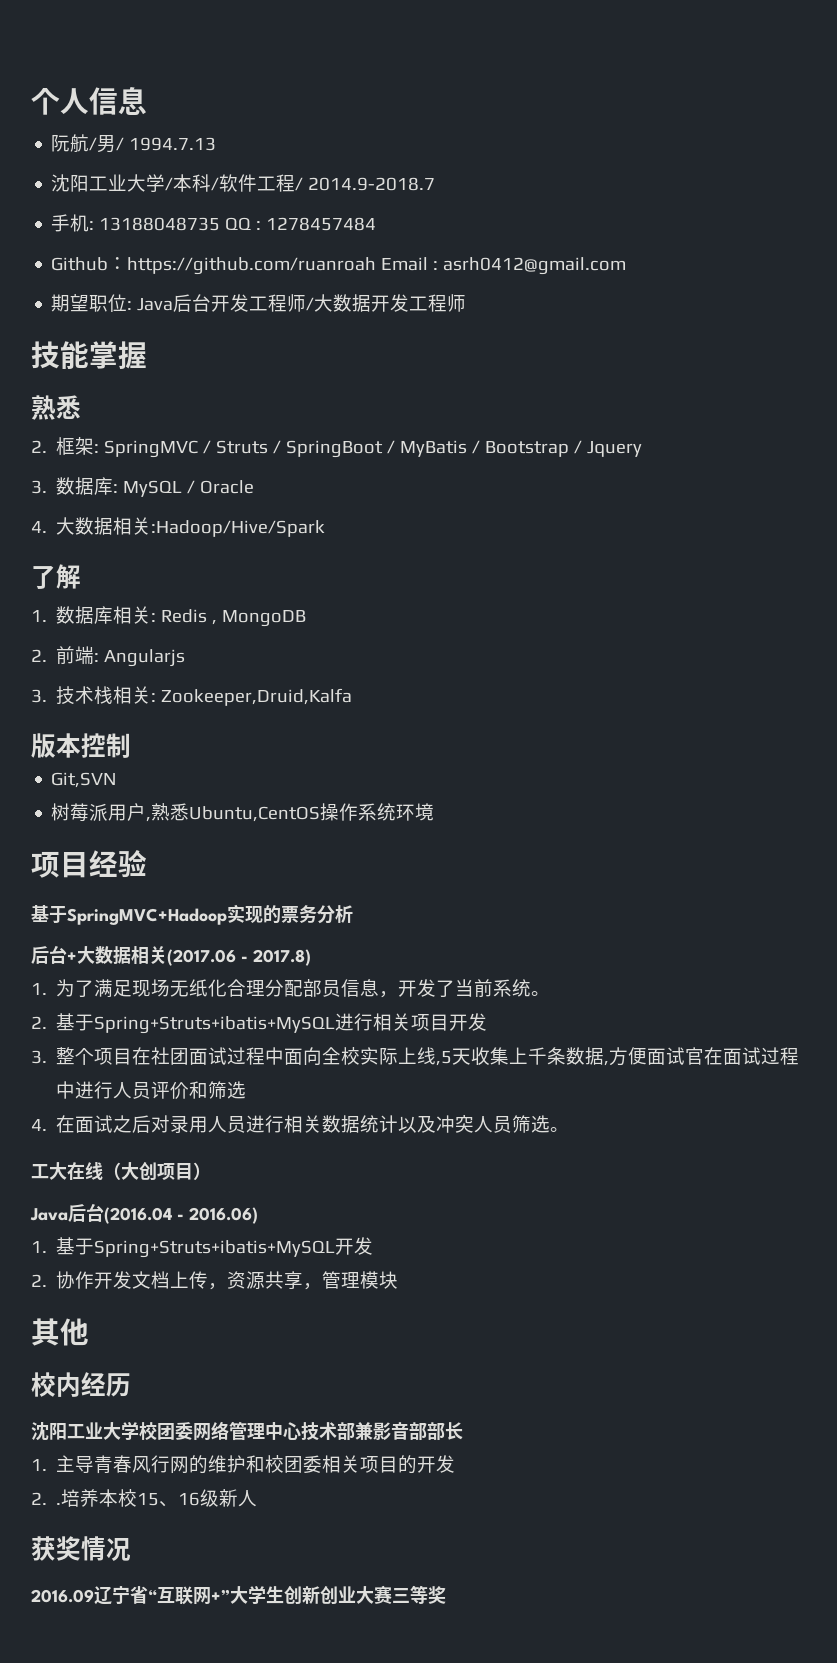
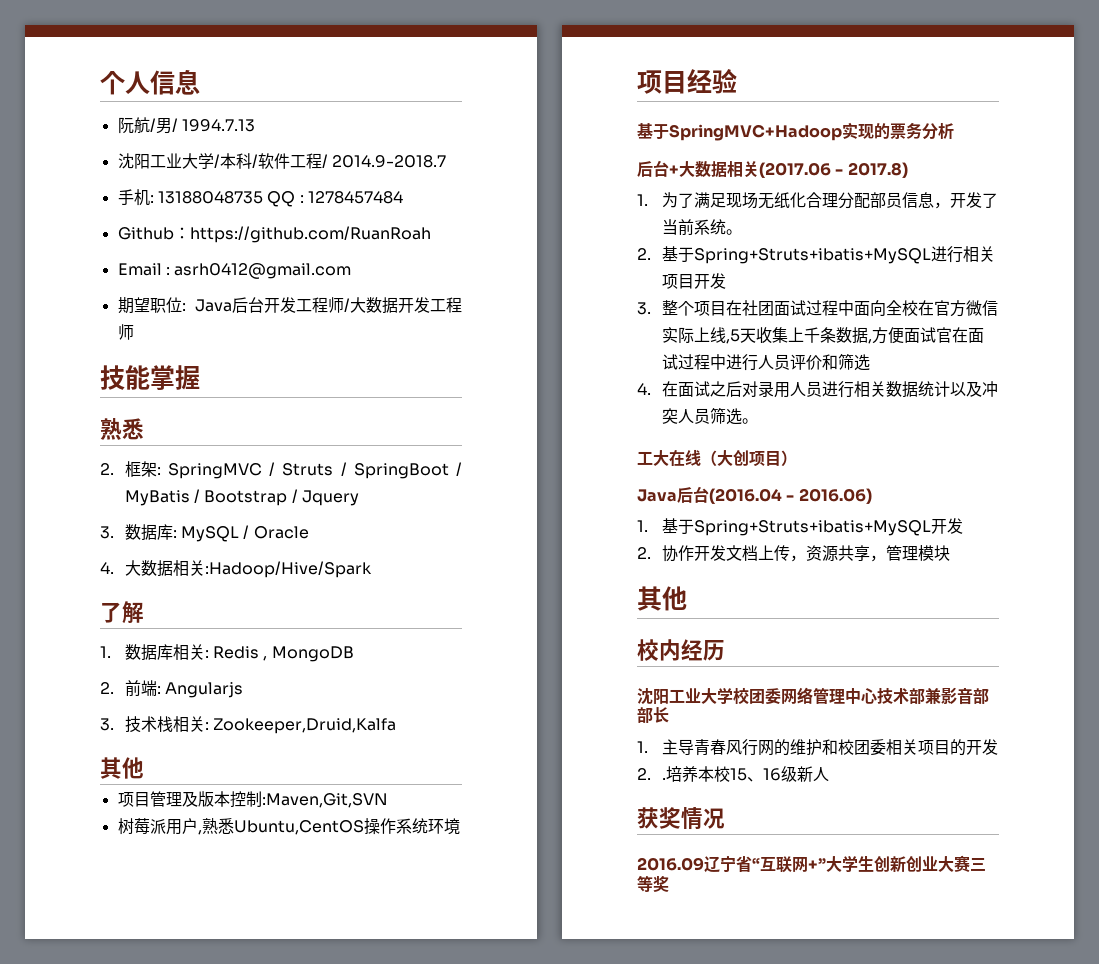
- Github：https://github.com/ruanroah Email : asrh0412@gmail.com
+ Github：https://github.com/RuanRoah
+ Email : asrh0412@gmail.com
  3.技术栈相关: Zookeeper,Druid,Kalfa
- 版本控制
- Git,SVN
+ 其他
+ 项目管理及版本控制:Maven,Git,SVN
- 3.整个项目在社团面试过程中面向全校实际上线,5天收集上千条数据,方便面试官在面试过程中进行人员评价和筛选
+ 3.整个项目在社团面试过程中面向全校在官方微信实际上线,5天收集上千条数据,方便面试官在面试过程中进行人员评价和筛选

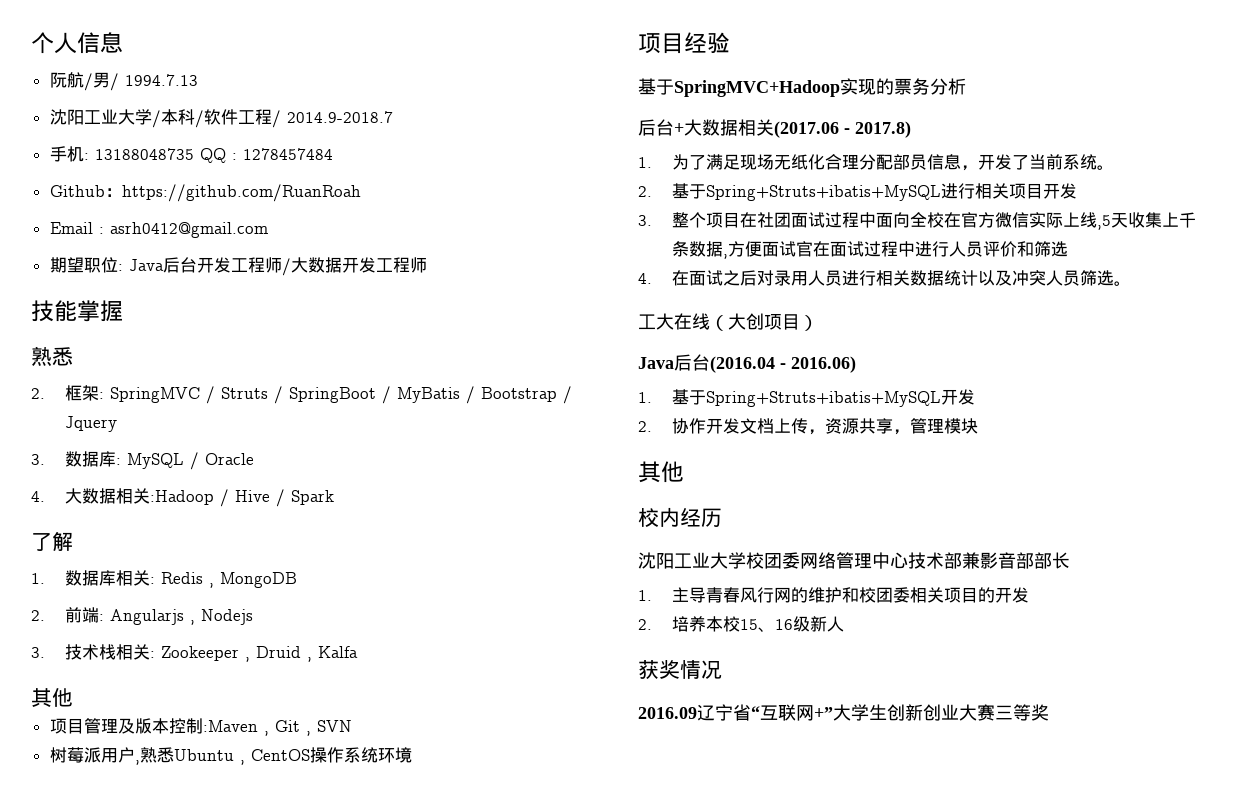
- 4.大数据相关:Hadoop/Hive/Spark
+ 4.大数据相关:Hadoop / Hive / Spark
- 2.前端: Angularjs
+ 2.前端: Angularjs , Nodejs
- 3.技术栈相关: Zookeeper,Druid,Kalfa
+ 3.技术栈相关: Zookeeper , Druid , Kalfa
- 项目管理及版本控制:Maven,Git,SVN
+ 项目管理及版本控制:Maven , Git , SVN
- 树莓派用户,熟悉Ubuntu,CentOS操作系统环境
+ 树莓派用户,熟悉Ubuntu , CentOS操作系统环境
- 2. .培养本校15、16级新人
+ 2.培养本校15、16级新人

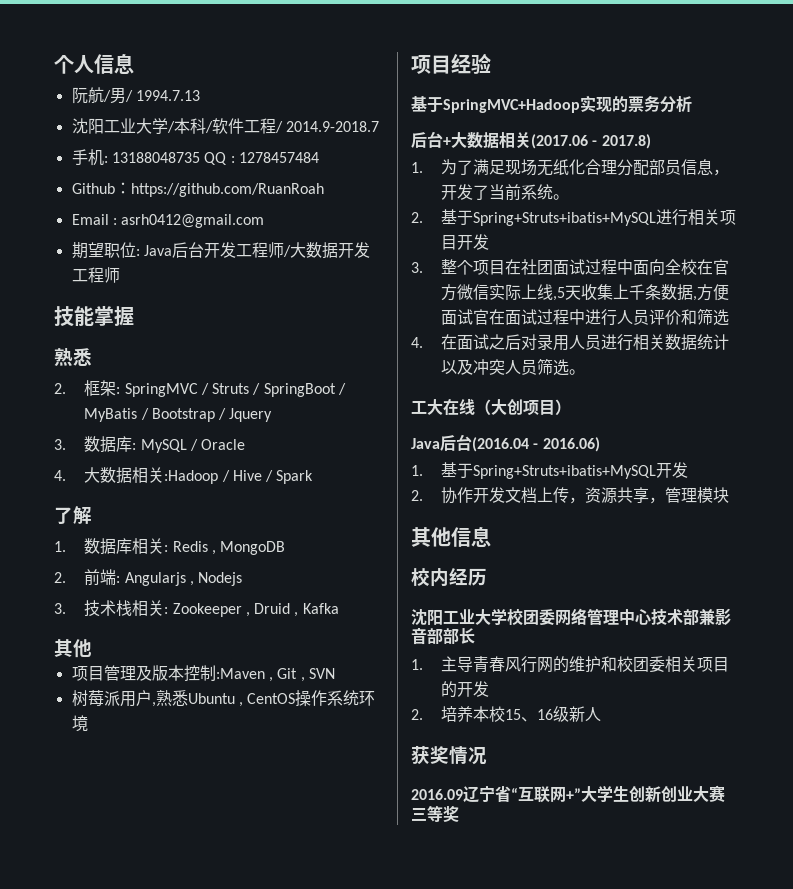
- 3.技术栈相关: Zookeeper , Druid , Kalfa
+ 3.技术栈相关: Zookeeper , Druid , Kafka
  2.协作开发文档上传，资源共享，管理模块
- 其他
+ 其他信息

